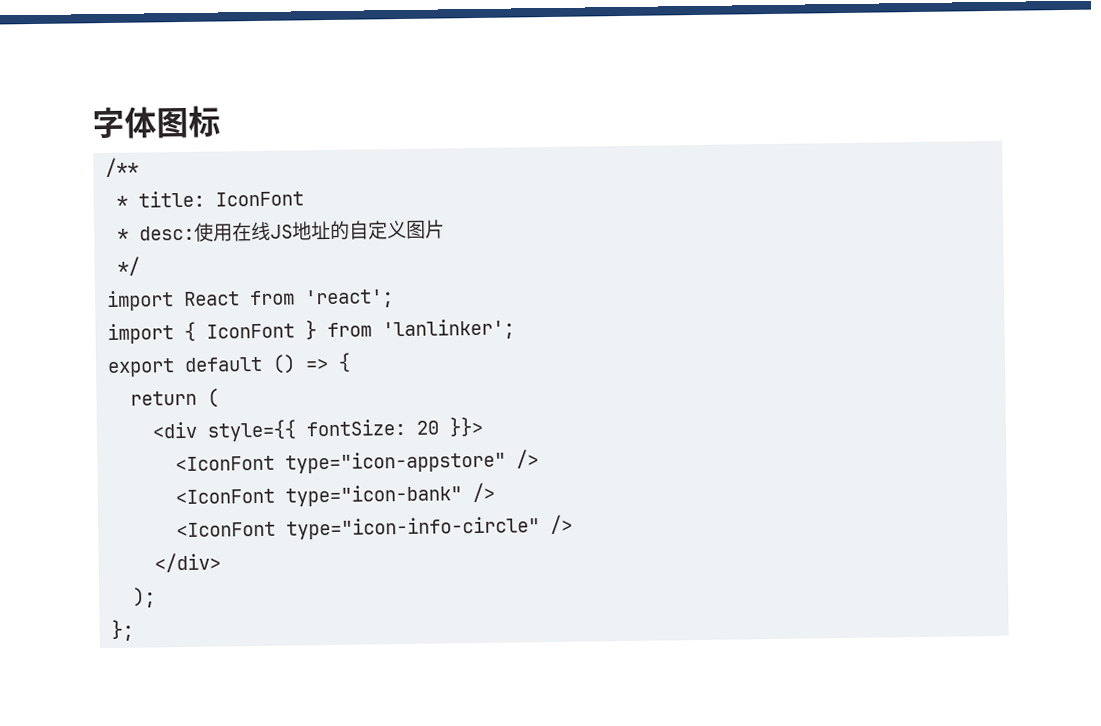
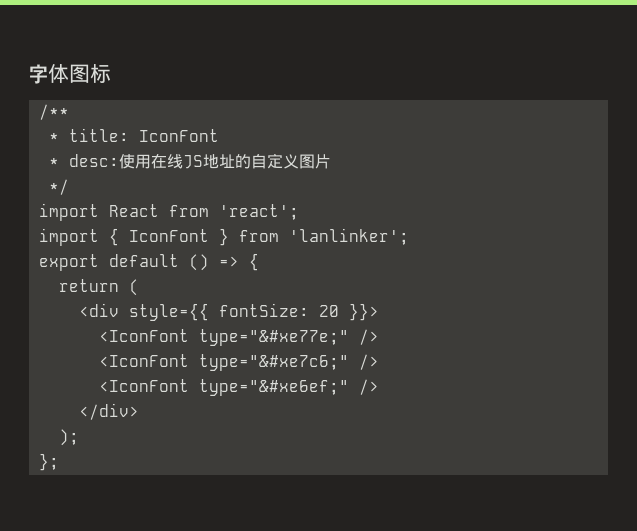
- <IconFont type="icon-appstore" />
- <IconFont type="icon-bank" />
- <IconFont type="icon-info-circle" />
+ <IconFont type="&#xe77e;" />
+ <IconFont type="&#xe7c6;" />
+ <IconFont type="&#xe6ef;" />

